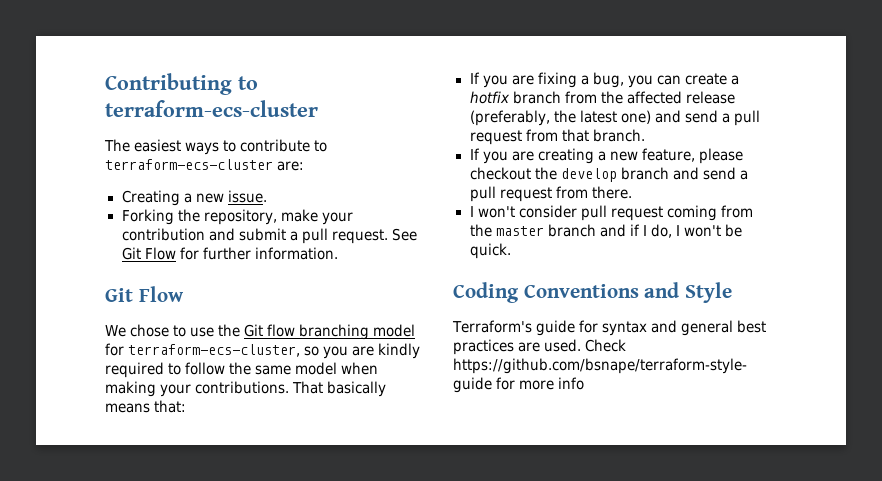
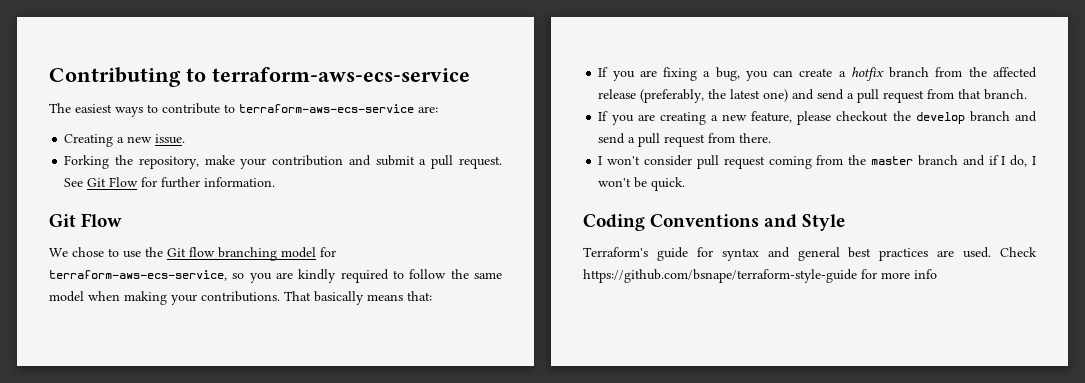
- Contributing to terraform-ecs-cluster
+ Contributing to terraform-aws-ecs-service
- The easiest ways to contribute to terraform-ecs-cluster are:
+ The easiest ways to contribute to terraform-aws-ecs-service are:
- We chose to use the Git flow branching model for terraform-ecs-cluster, so you are kindly required to follow the same model when making your contributions.
+ We chose to use the Git flow branching model for terraform-aws-ecs-service, so you are kindly required to follow the same model when making your contributions.

